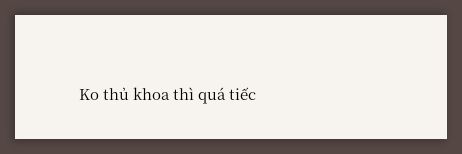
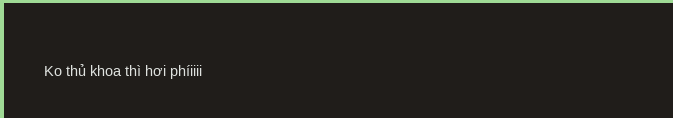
- Ko thủ khoa thì quá tiếc
+ Ko thủ khoa thì hơi phíiiii

